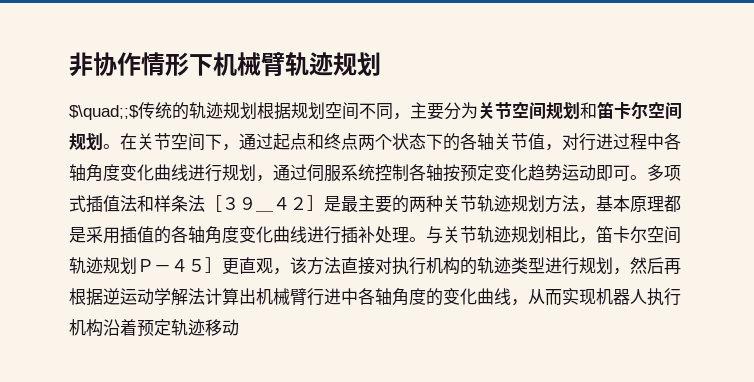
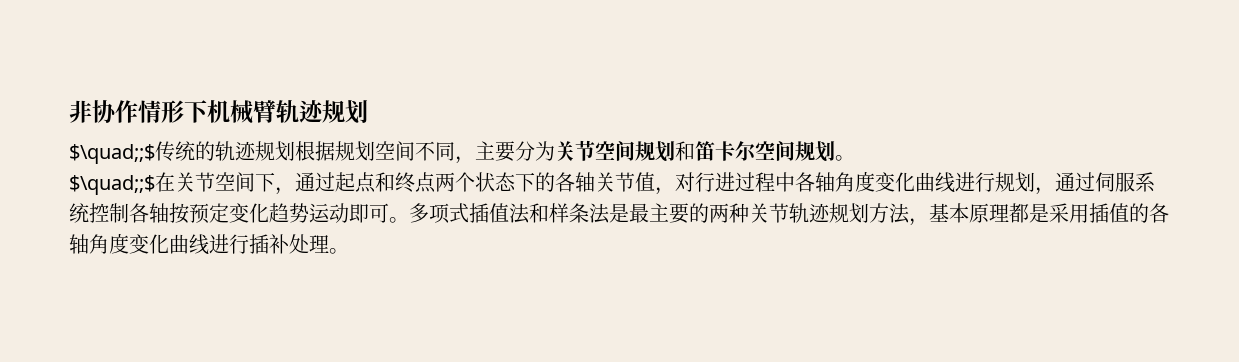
- $\quad;;$传统的轨迹规划根据规划空间不同，主要分为关节空间规划和笛卡尔空间规划。在关节空间下，通过起点和终点两个状态下的各轴关节值，对行进过程中各轴角度变化曲线进行规划，通过伺服系统控制各轴按预定变化趋势运动即可。
+ $\quad;;$传统的轨迹规划根据规划空间不同，主要分为关节空间规划和笛卡尔空间规划。
+ $\quad;;$在关节空间下，通过起点和终点两个状态下的各轴关节值，对行进过程中各轴角度变化曲线进行规划，通过伺服系统控制各轴按预定变化趋势运动即可。
- 多项式插值法和样条法［３９＿４２］是最主要的两种关节轨迹规划方法，基本原理都是采用插值的各轴角度变化曲线进行插补处理。与关节轨迹规划相比，笛卡尔空间轨迹规划Ｐ－４５］更直观，该方法直接对执行机构的轨迹类型进行规划，然后再根据逆运动学解法计算出机械臂行进中各轴角度的变化曲线，从而实现机器人执行机构沿着预定轨迹移动
+ 多项式插值法和样条法是最主要的两种关节轨迹规划方法，基本原理都是采用插值的各轴角度变化曲线进行插补处理。

